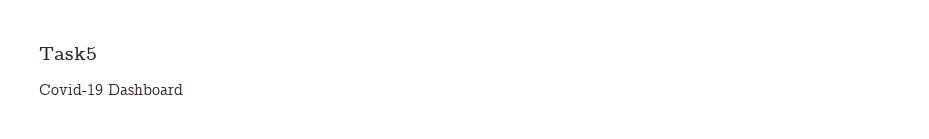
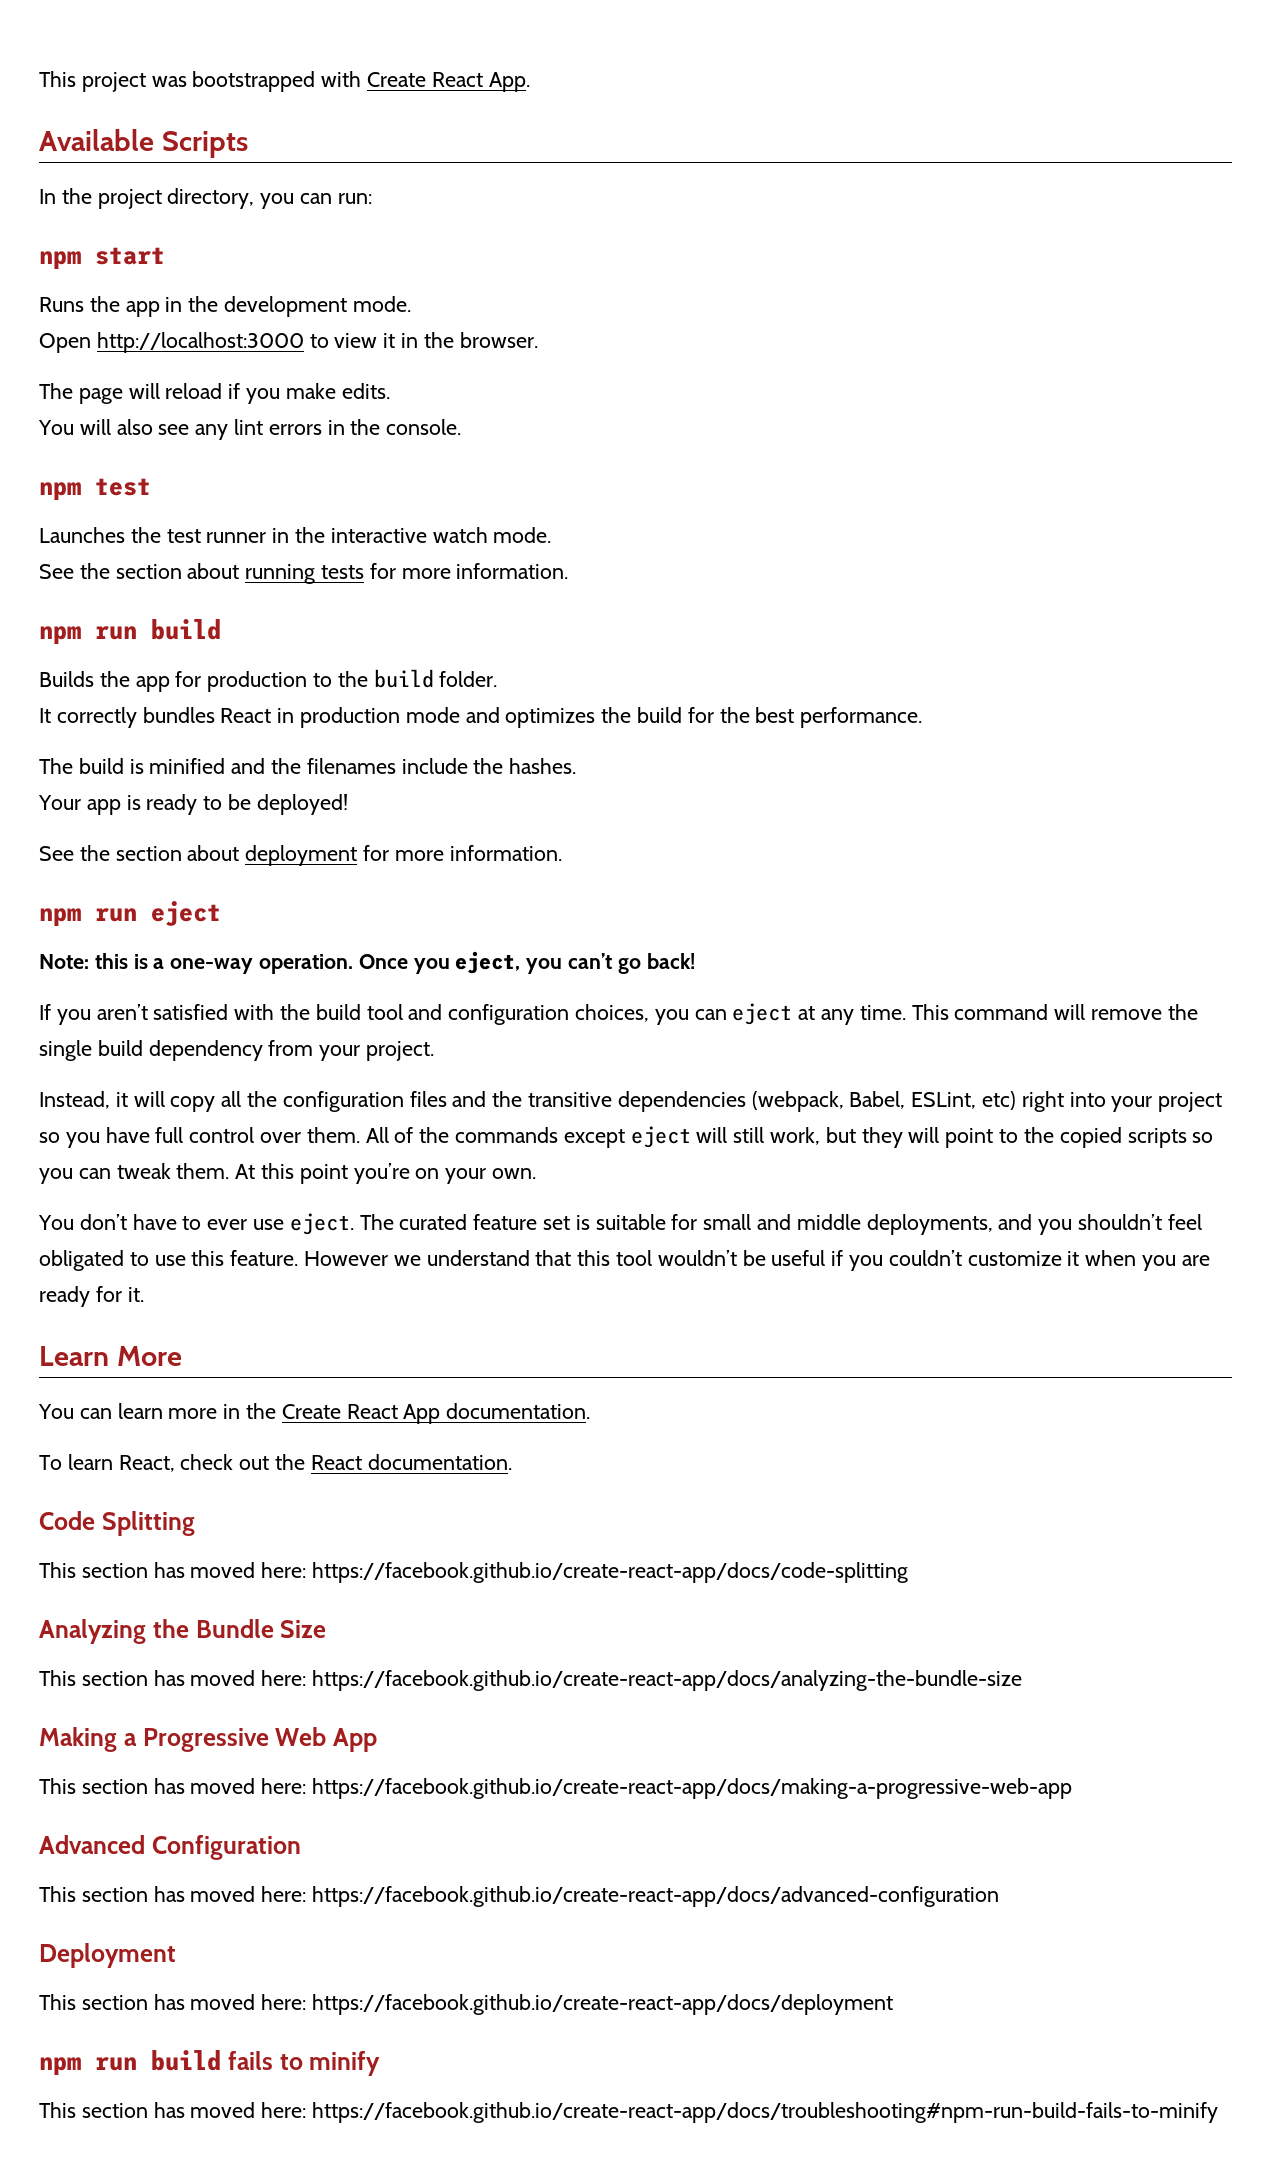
- Task5
- Covid-19 Dashboard
+ This project was bootstrapped with Create React App.
+ Available Scripts
+ In the project directory, you can run:
+ npm start
+ Runs the app in the development mode.
+ Open http://localhost:3000 to view it in the browser.
+ The page will reload if you make edits.
+ You will also see any lint errors in the console.
+ npm test
+ Launches the test runner in the interactive watch mode.
+ See the section about running tests for more information.
+ npm run build
+ Builds the app for production to the build folder.
+ It correctly bundles React in production mode and optimizes the build for the best performance.
+ The build is minified and the filenames include the hashes.
+ Your app is ready to be deployed!
+ See the section about deployment for more information.
+ npm run eject
+ Note: this is a one-way operation. Once you eject, you can’t go back!
+ If you aren’t satisfied with the build tool and configuration choices, you can eject at any time. This command will remove the single build dependency from your project.
+ Instead, it will copy all the configuration files and the transitive dependencies (webpack, Babel, ESLint, etc) right into your project so you have full control over them. All of the commands except eject will still work, but they will point to the copied scripts so you can tweak them. At this point you’re on your own.
+ You don’t have to ever use eject. The curated feature set is suitable for small and middle deployments, and you shouldn’t feel obligated to use this feature. However we understand that this tool wouldn’t be useful if you couldn’t customize it when you are ready for it.
+ Learn More
+ You can learn more in the Create React App documentation.
+ To learn React, check out the React documentation.
+ Code Splitting
+ This section has moved here: https://facebook.github.io/create-react-app/docs/code-splitting
+ Analyzing the Bundle Size
+ This section has moved here: https://facebook.github.io/create-react-app/docs/analyzing-the-bundle-size
+ Making a Progressive Web App
+ This section has moved here: https://facebook.github.io/create-react-app/docs/making-a-progressive-web-app
+ Advanced Configuration
+ This section has moved here: https://facebook.github.io/create-react-app/docs/advanced-configuration
+ Deployment
+ This section has moved here: https://facebook.github.io/create-react-app/docs/deployment
+ npm run build fails to minify
+ This section has moved here: https://facebook.github.io/create-react-app/docs/troubleshooting#npm-run-build-fails-to-minify

